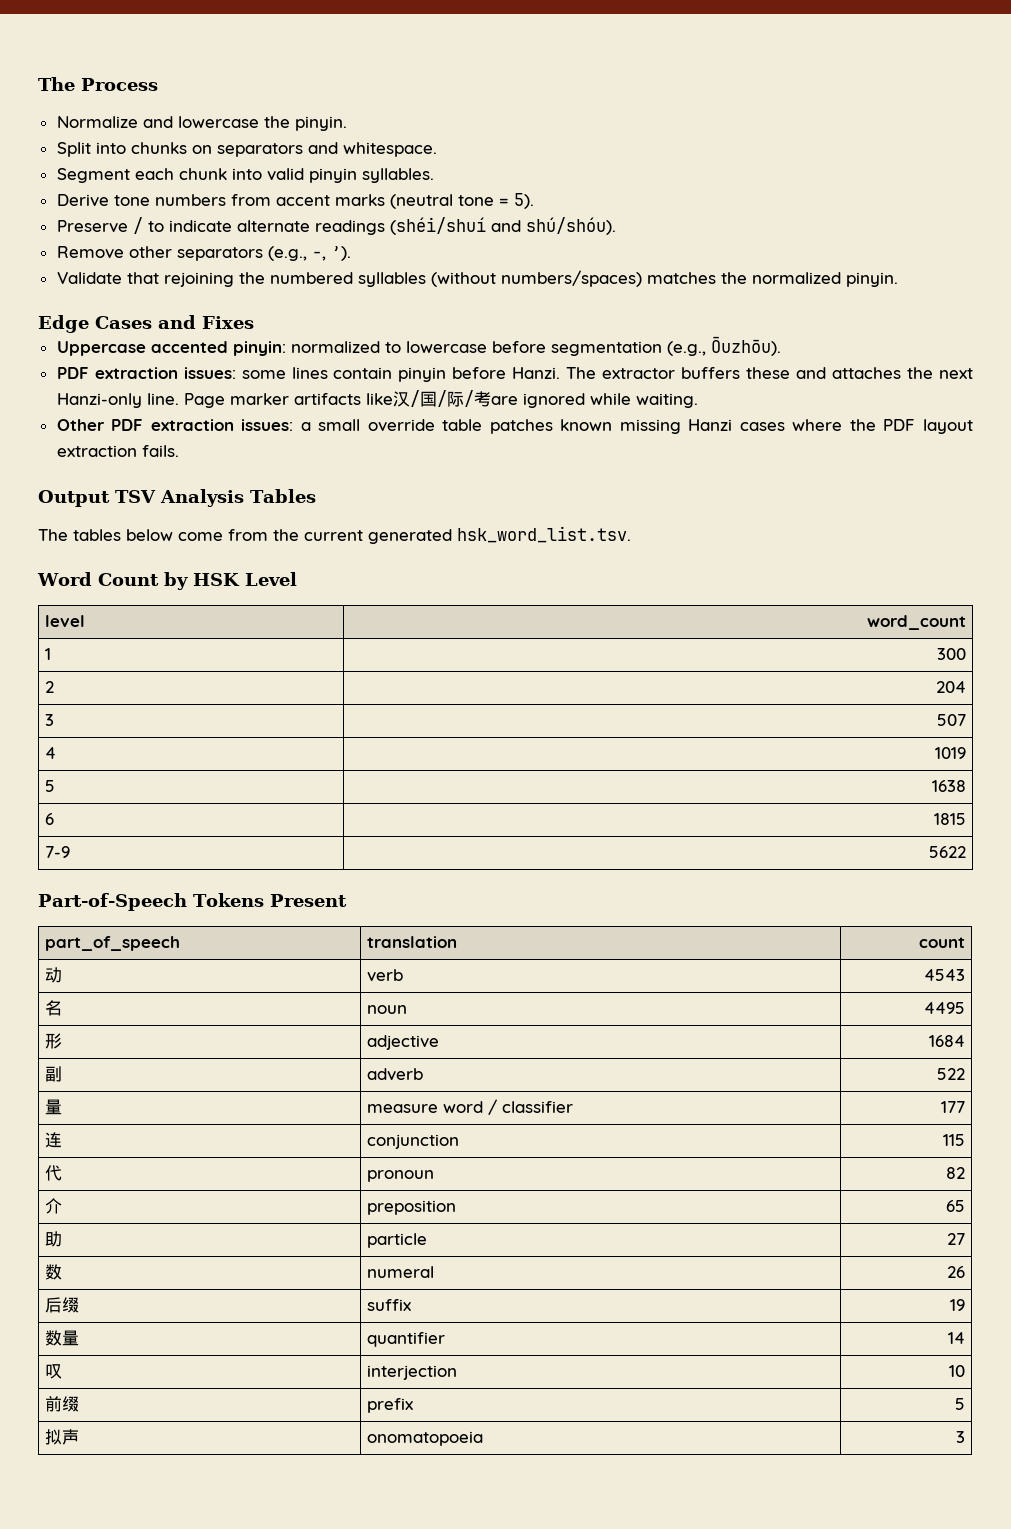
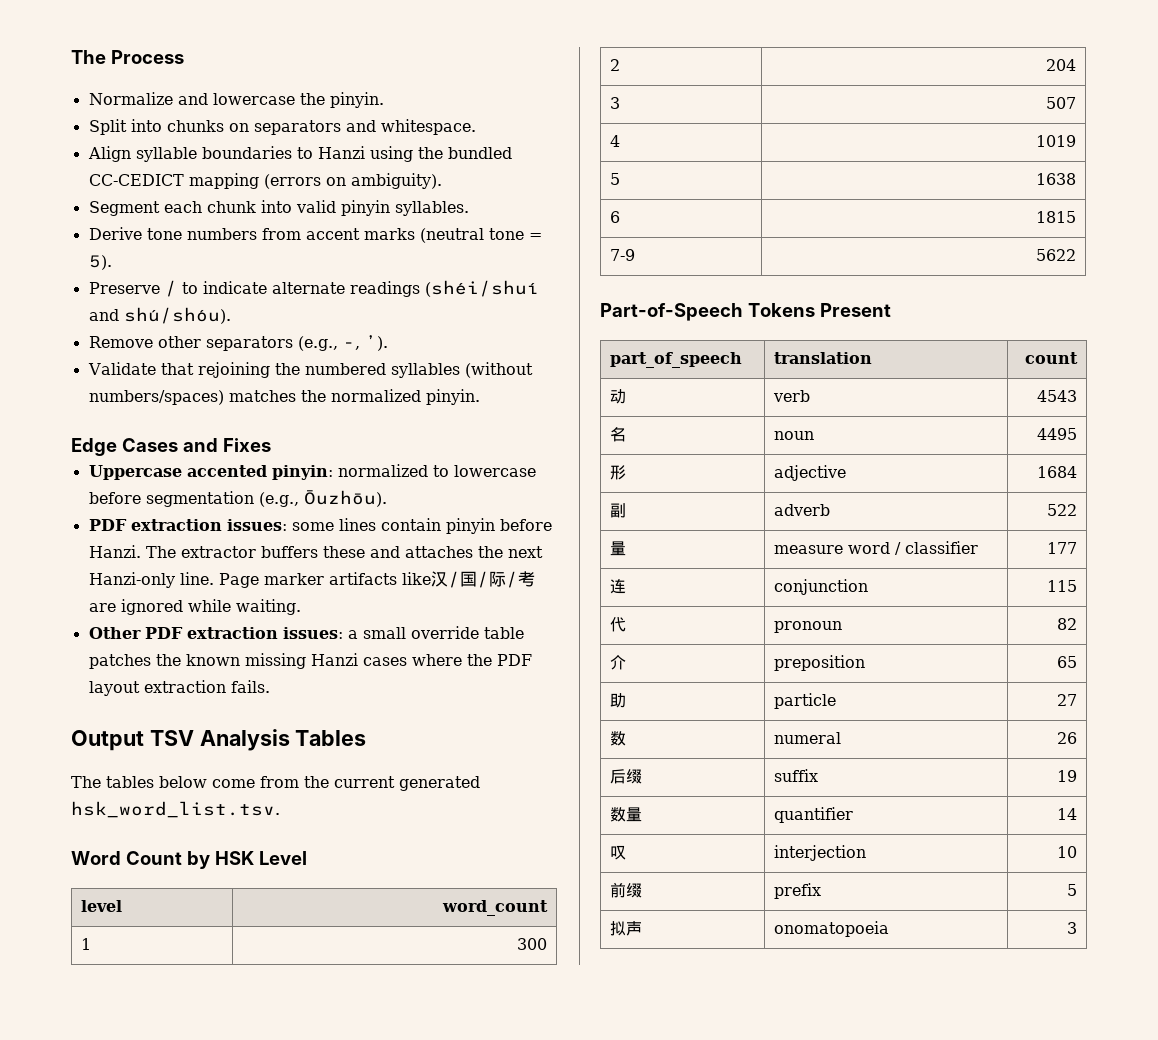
+ Align syllable boundaries to Hanzi using the bundled CC-CEDICT mapping (errors on ambiguity).
- Other PDF extraction issues: a small override table patches known missing Hanzi cases where the PDF layout extraction fails.
+ Other PDF extraction issues: a small override table patches the known missing Hanzi cases where the PDF layout extraction fails.

